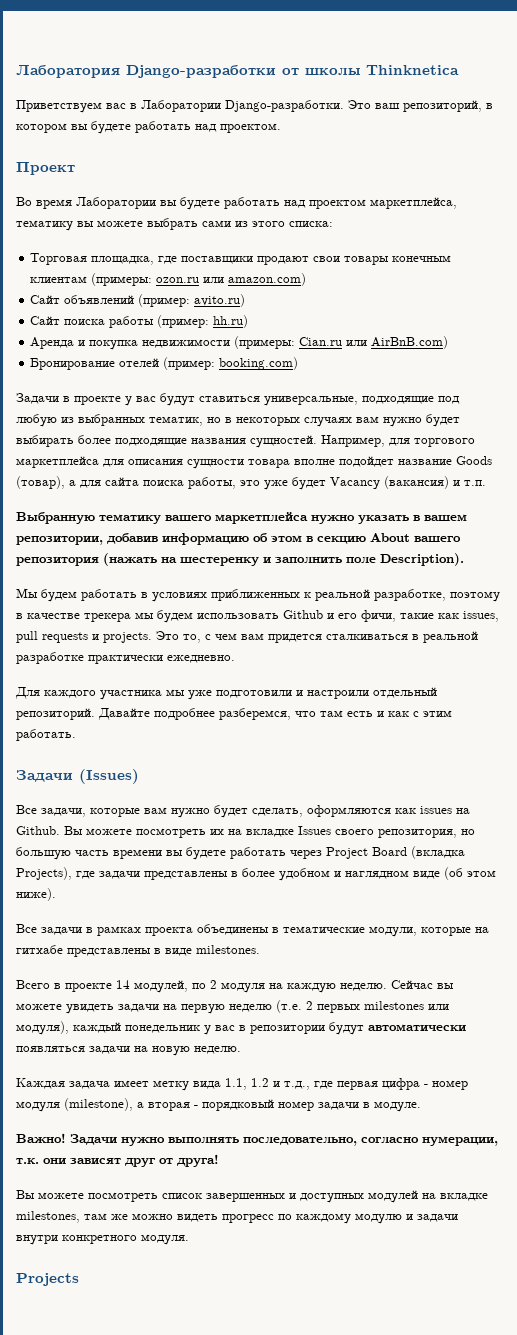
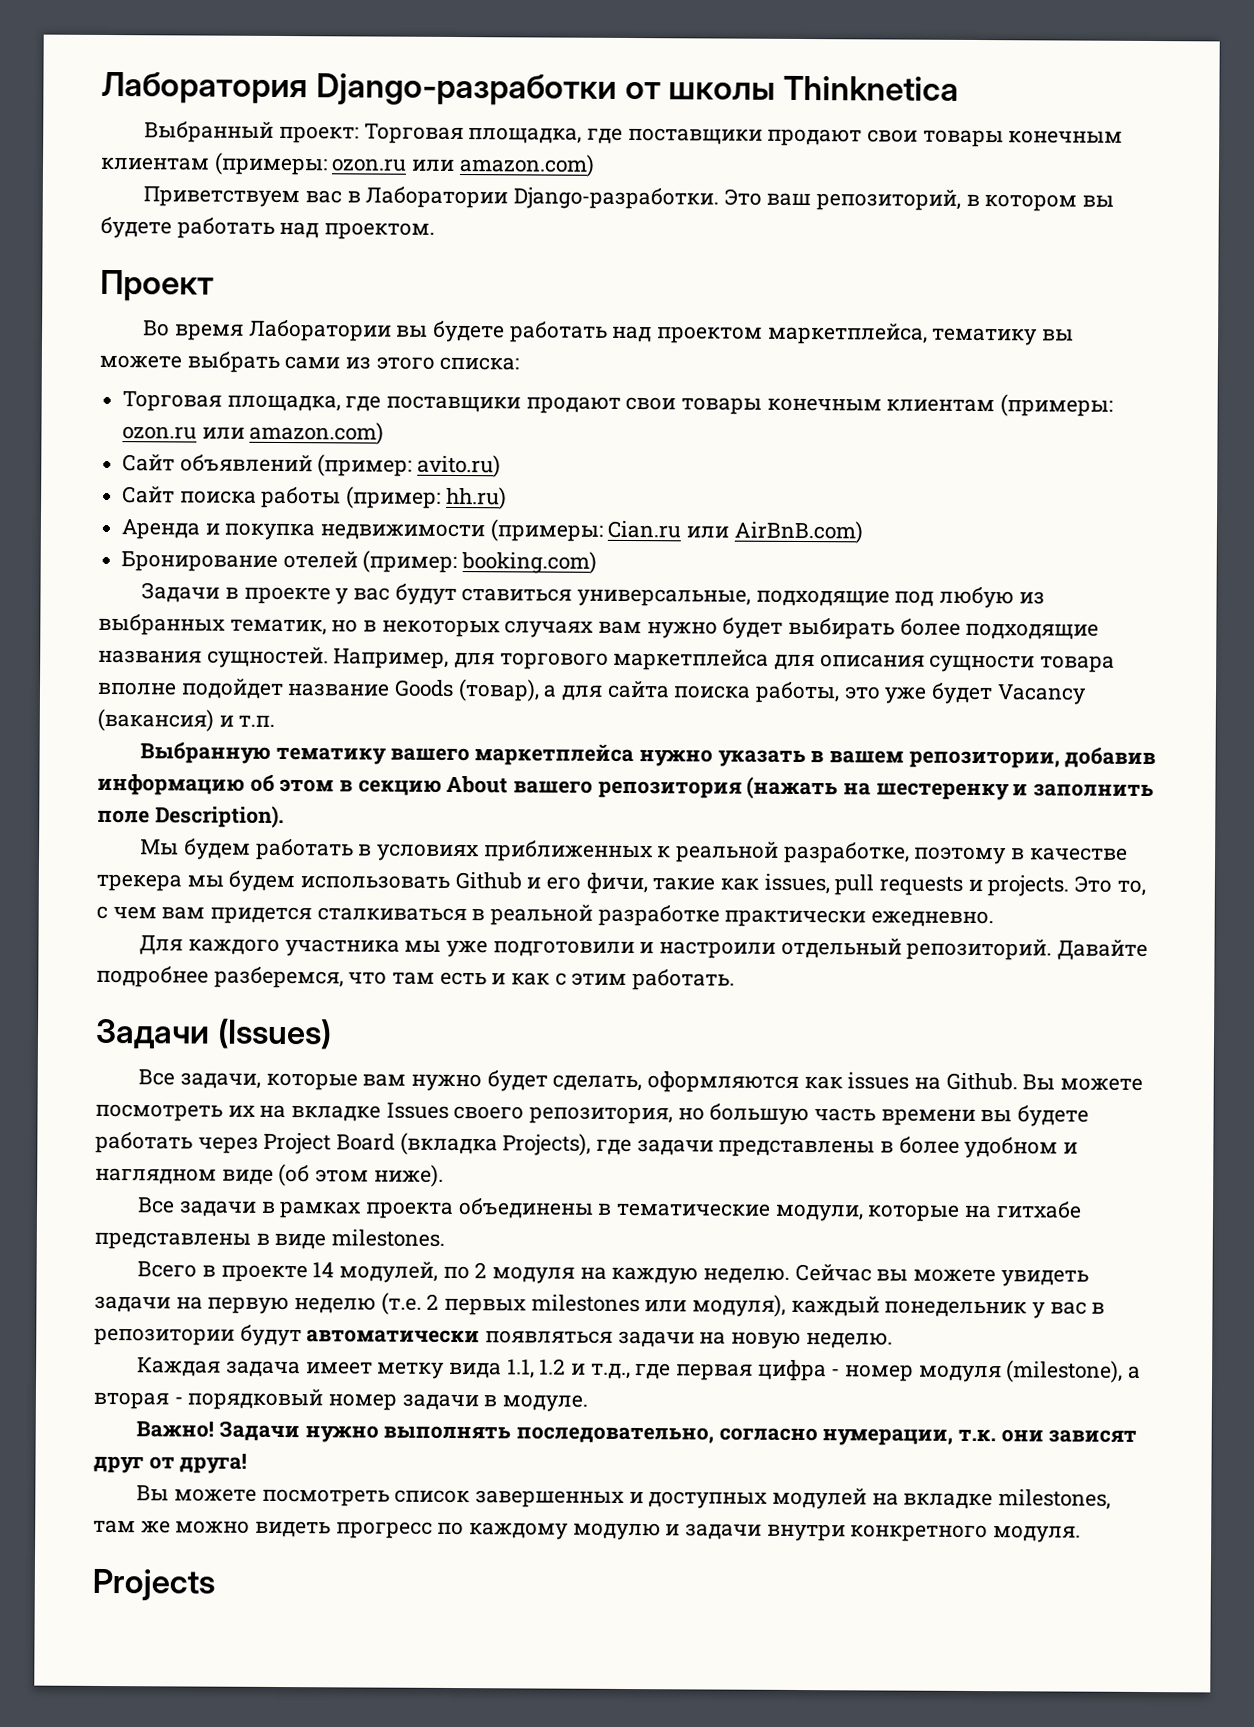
+ Выбранный проект: Торговая площадка, где поставщики продают свои товары конечным клиентам (примеры: ozon.ru или amazon.com)

